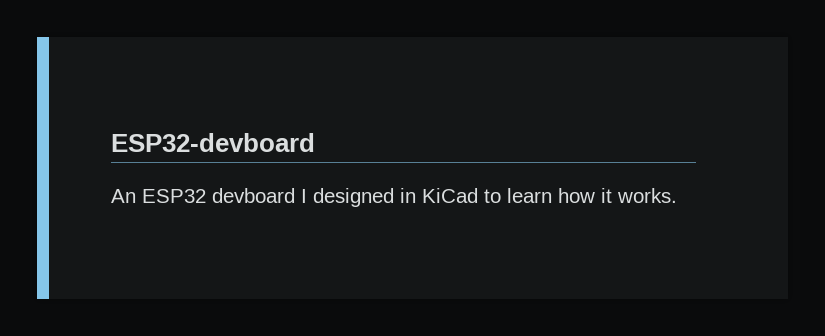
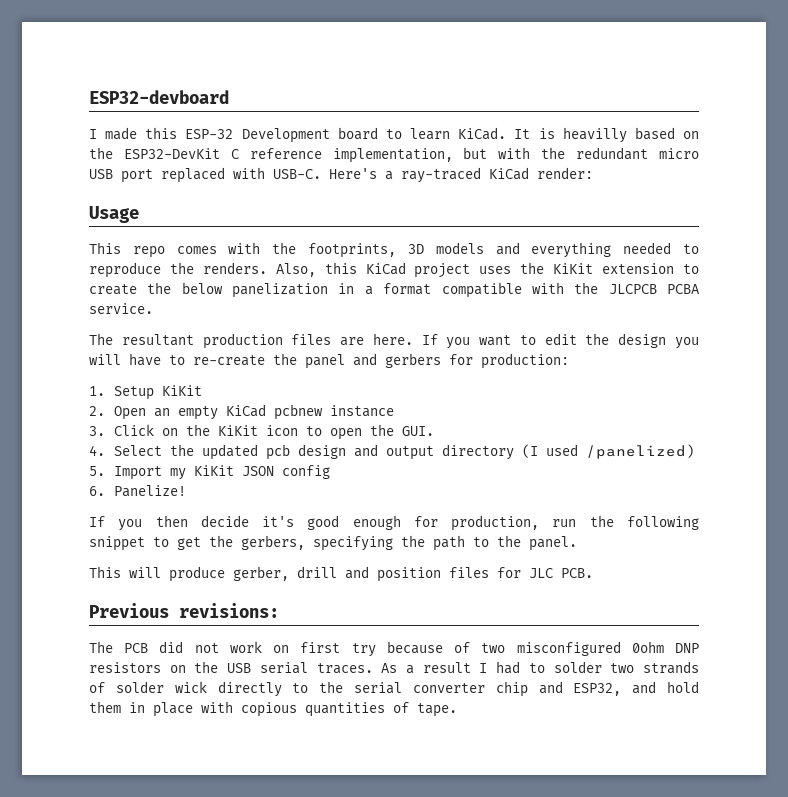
- An ESP32 devboard I designed in KiCad to learn how it works.
+ I made this ESP-32 Development board to learn KiCad. It is heavilly based on the ESP32-DevKit C reference implementation, but with the redundant micro USB port replaced with USB-C. Here's a ray-traced KiCad render:
+ Usage
+ This repo comes with the footprints, 3D models and everything needed to reproduce the renders. Also, this KiCad project uses the KiKit extension to create the below panelization in a format compatible with the JLCPCB PCBA service.
+ The resultant production files are here. If you want to edit the design you will have to re-create the panel and gerbers for production:
+ 1. Setup KiKit
+ 2. Open an empty KiCad pcbnew instance
+ 3. Click on the KiKit icon to open the GUI.
+ 4. Select the updated pcb design and output directory (I used /panelized)
+ 5. Import my KiKit JSON config
+ 6. Panelize!
+ If you then decide it's good enough for production, run the following snippet to get the gerbers, specifying the path to the panel.
+ This will produce gerber, drill and position files for JLC PCB.
+ Previous revisions:
+ The PCB did not work on first try because of two misconfigured 0ohm DNP resistors on the USB serial traces. As a result I had to solder two strands of solder wick directly to the serial converter chip and ESP32, and hold them in place with copious quantities of tape.

